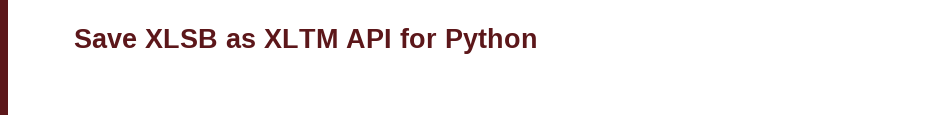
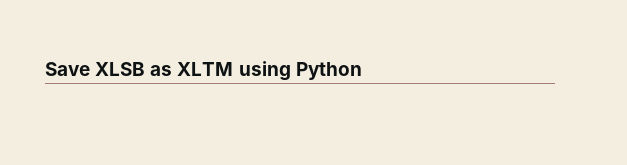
- Save XLSB as XLTM API for Python
+ Save XLSB as XLTM using Python

